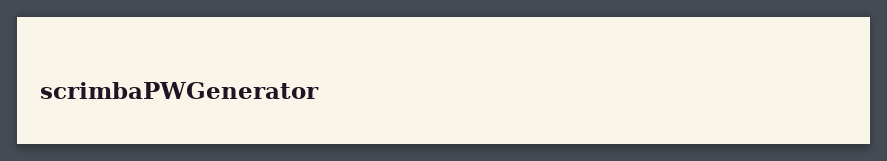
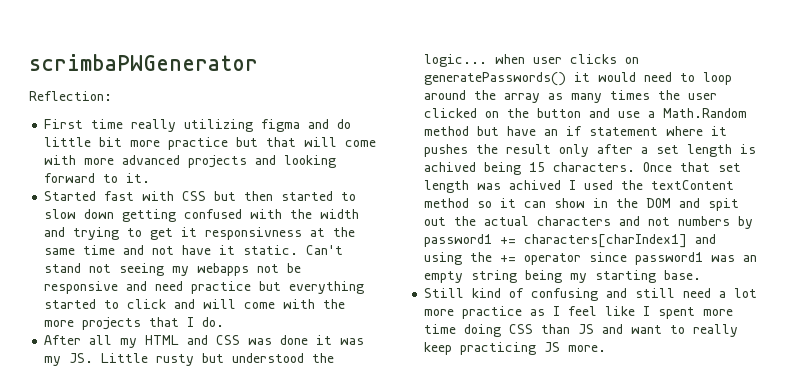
+ Reflection:
+ First time really utilizing figma and do little bit more practice but that will come with more advanced projects and looking forward to it.
+ Started fast with CSS but then started to slow down getting confused with the width and trying to get it responsivness at the same time and not have it static. Can't stand not seeing my webapps not be responsive and need practice but everything started to click and will come with the more projects that I do.
+ After all my HTML and CSS was done it was my JS. Little rusty but understood the logic... when user clicks on generatePasswords() it would need to loop around the array as many times the user clicked on the button and use a Math.Random method but have an if statement where it pushes the result only after a set length is achived being 15 characters. Once that set length was achived I used the textContent method so it can show in the DOM and spit out the actual characters and not numbers by password1 += characters[charIndex1] and using the += operator since password1 was an empty string being my starting base.
+ Still kind of confusing and still need a lot more practice as I feel like I spent more time doing CSS than JS and want to really keep practicing JS more.

